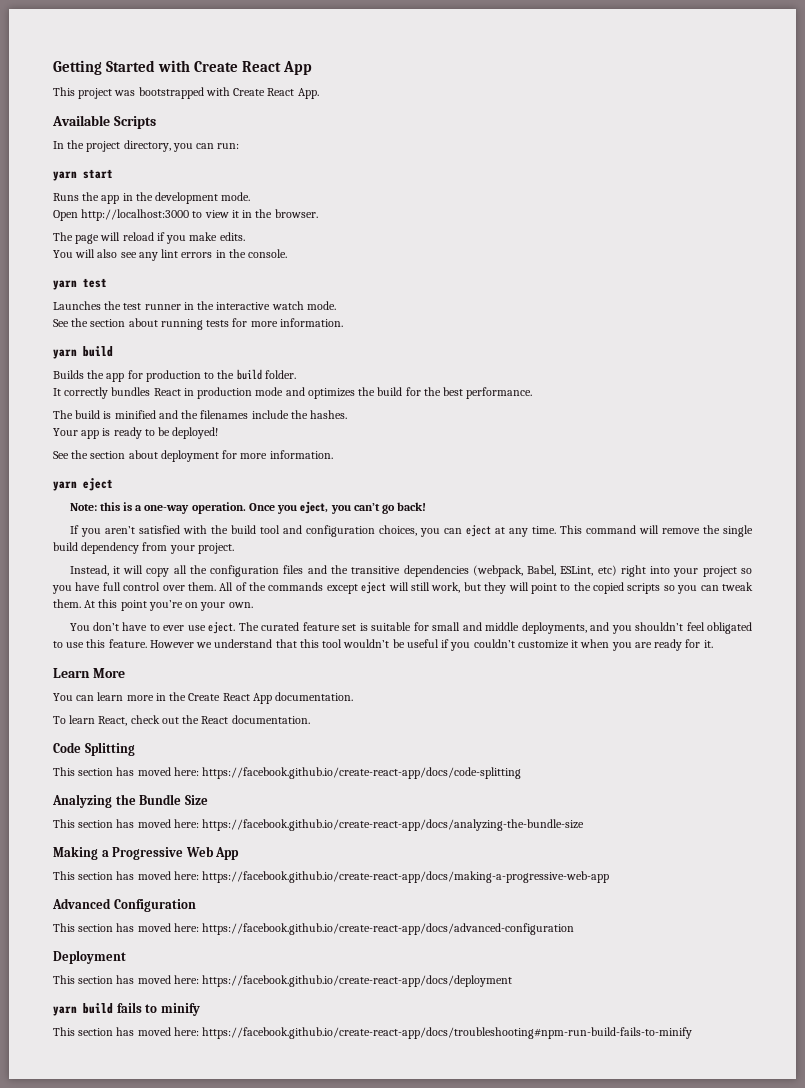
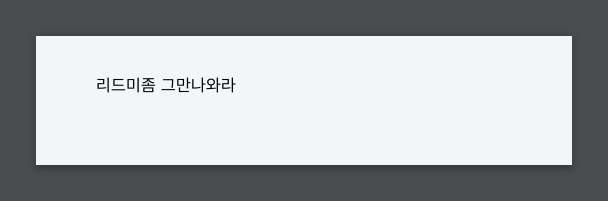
- Getting Started with Create React App
- This project was bootstrapped with Create React App.
- Available Scripts
- In the project directory, you can run:
- yarn start
- Runs the app in the development mode.
- Open http://localhost:3000 to view it in the browser.
- The page will reload if you make edits.
- You will also see any lint errors in the console.
- yarn test
- Launches the test runner in the interactive watch mode.
- See the section about running tests for more information.
- yarn build
- Builds the app for production to the build folder.
- It correctly bundles React in production mode and optimizes the build for the best performance.
- The build is minified and the filenames include the hashes.
- Your app is ready to be deployed!
- See the section about deployment for more information.
- yarn eject
- Note: this is a one-way operation. Once you eject, you can’t go back!
- If you aren’t satisfied with the build tool and configuration choices, you can eject at any time. This command will remove the single build dependency from your project.
- Instead, it will copy all the configuration files and the transitive dependencies (webpack, Babel, ESLint, etc) right into your project so you have full control over them. All of the commands except eject will still work, but they will point to the copied scripts so you can tweak them. At this point you’re on your own.
- You don’t have to ever use eject. The curated feature set is suitable for small and middle deployments, and you shouldn’t feel obligated to use this feature. However we understand that this tool wouldn’t be useful if you couldn’t customize it when you are ready for it.
- Learn More
- You can learn more in the Create React App documentation.
- To learn React, check out the React documentation.
- Code Splitting
- This section has moved here: https://facebook.github.io/create-react-app/docs/code-splitting
- Analyzing the Bundle Size
- This section has moved here: https://facebook.github.io/create-react-app/docs/analyzing-the-bundle-size
- Making a Progressive Web App
- This section has moved here: https://facebook.github.io/create-react-app/docs/making-a-progressive-web-app
- Advanced Configuration
- This section has moved here: https://facebook.github.io/create-react-app/docs/advanced-configuration
- Deployment
- This section has moved here: https://facebook.github.io/create-react-app/docs/deployment
- yarn build fails to minify
- This section has moved here: https://facebook.github.io/create-react-app/docs/troubleshooting#npm-run-build-fails-to-minify
+ 리드미좀 그만나와라

